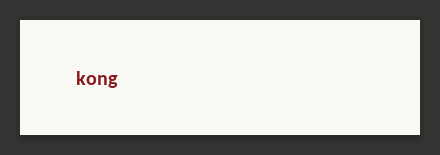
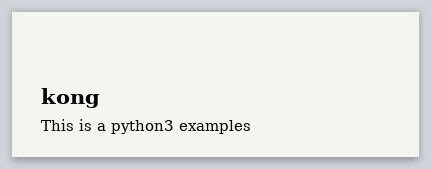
+ This is a python3 examples

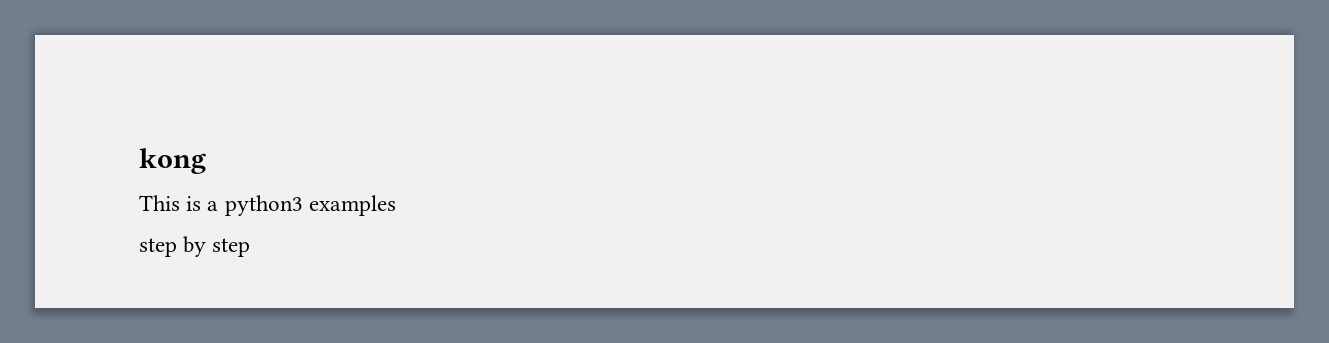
+ step by step

